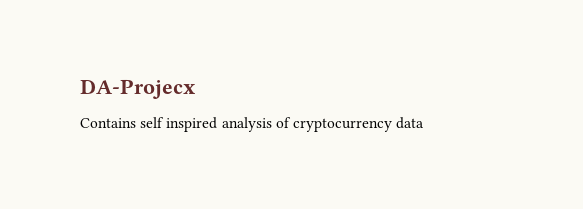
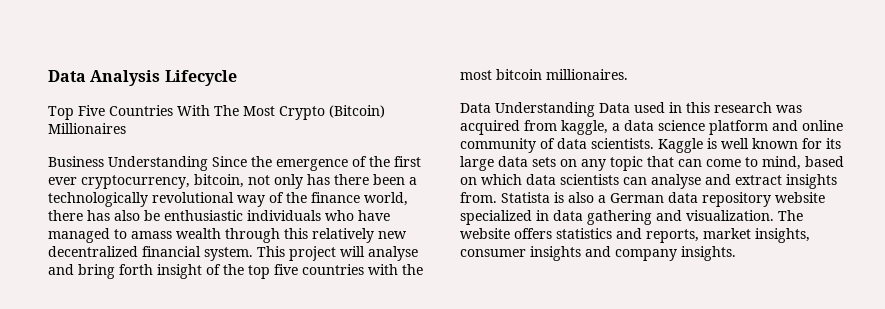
- DA-Projecx
- Contains self inspired analysis of cryptocurrency data
+ Data Analysis Lifecycle
+ Top Five Countries With The Most Crypto (Bitcoin) Millionaires
+ Business Understanding Since the emergence of the first ever cryptocurrency, bitcoin, not only has there been a technologically revolutional way of the finance world, there has also be enthusiastic individuals who have managed to amass wealth through this relatively new decentralized financial system. This project will analyse and bring forth insight of the top five countries with the most bitcoin millionaires.
+ Data Understanding Data used in this research was acquired from kaggle, a data science platform and online community of data scientists. Kaggle is well known for its large data sets on any topic that can come to mind, based on which data scientists can analyse and extract insights from. Statista is also a German data repository website specialized in data gathering and visualization. The website offers statistics and reports, market insights, consumer insights and company insights.

